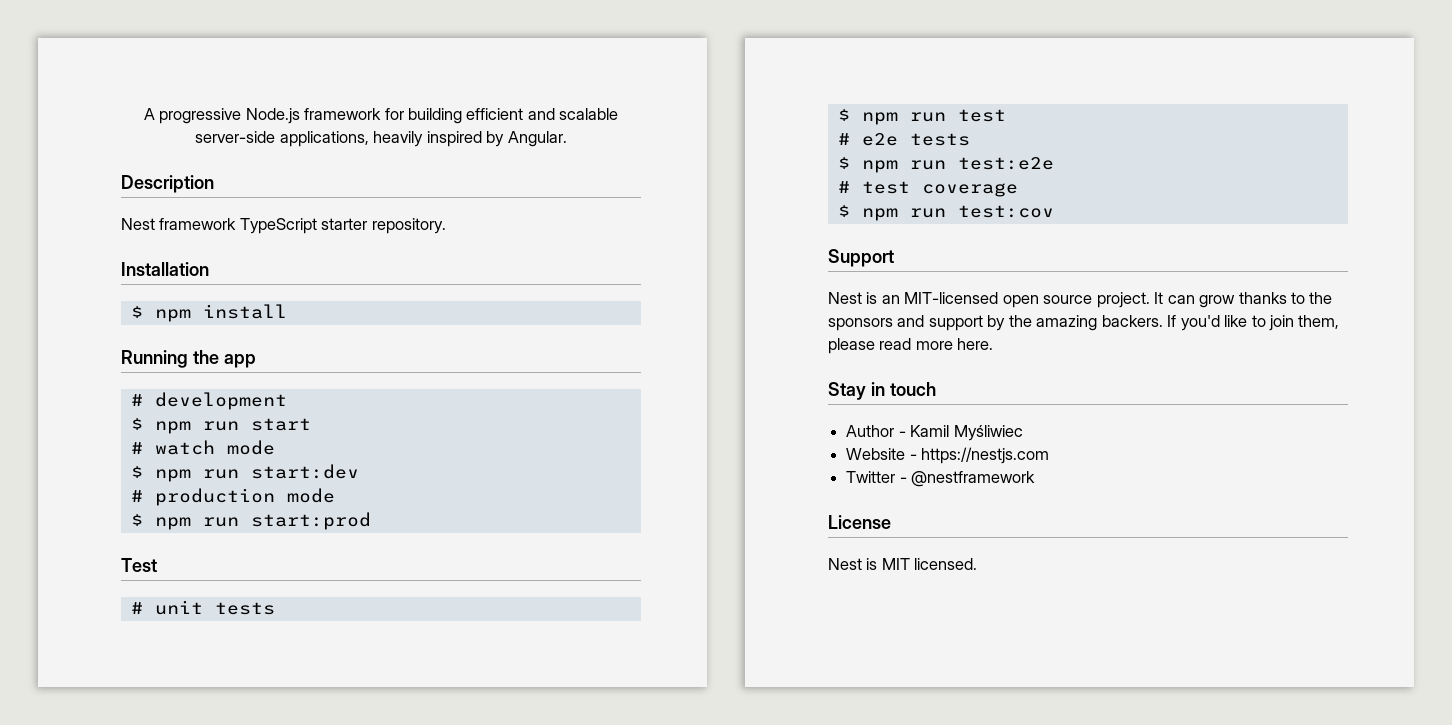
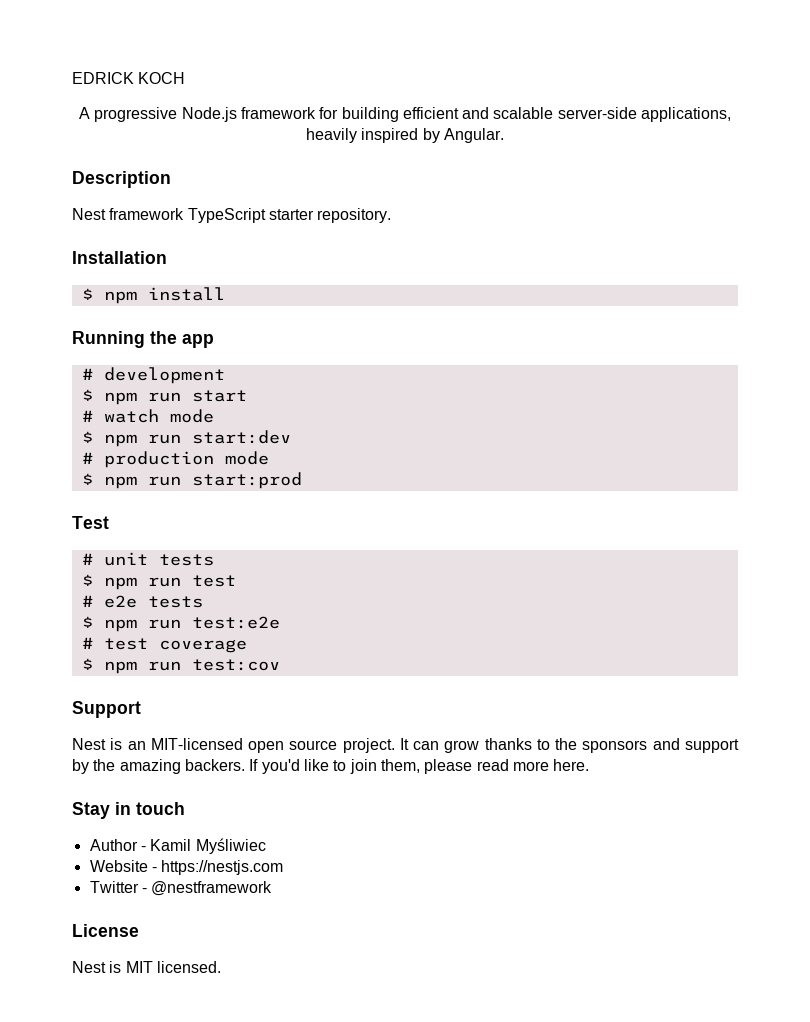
+ EDRICK KOCH

